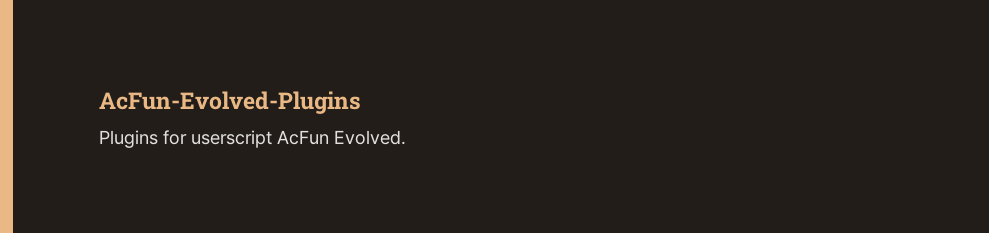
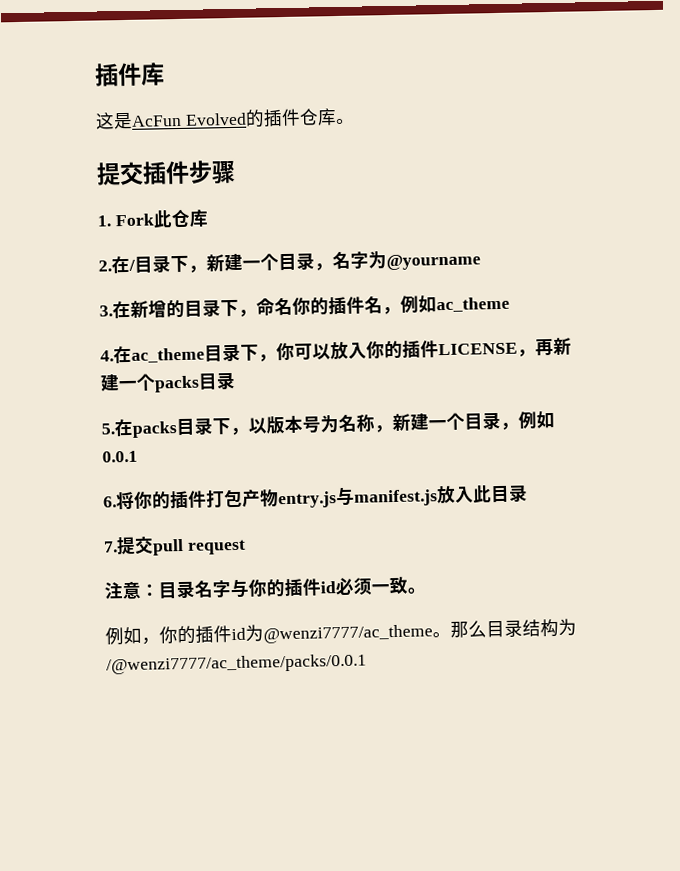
- AcFun-Evolved-Plugins
- Plugins for userscript AcFun Evolved.
+ 插件库
+ 这是AcFun Evolved的插件仓库。
+ 提交插件步骤
+ 1. Fork此仓库
+ 2.在/目录下，新建一个目录，名字为@yourname
+ 3.在新增的目录下，命名你的插件名，例如ac_theme
+ 4.在ac_theme目录下，你可以放入你的插件LICENSE，再新建一个packs目录
+ 5.在packs目录下，以版本号为名称，新建一个目录，例如0.0.1
+ 6.将你的插件打包产物entry.js与manifest.js放入此目录
+ 7.提交pull request
+ 注意：目录名字与你的插件id必须一致。
+ 例如，你的插件id为@wenzi7777/ac_theme。那么目录结构为/@wenzi7777/ac_theme/packs/0.0.1

